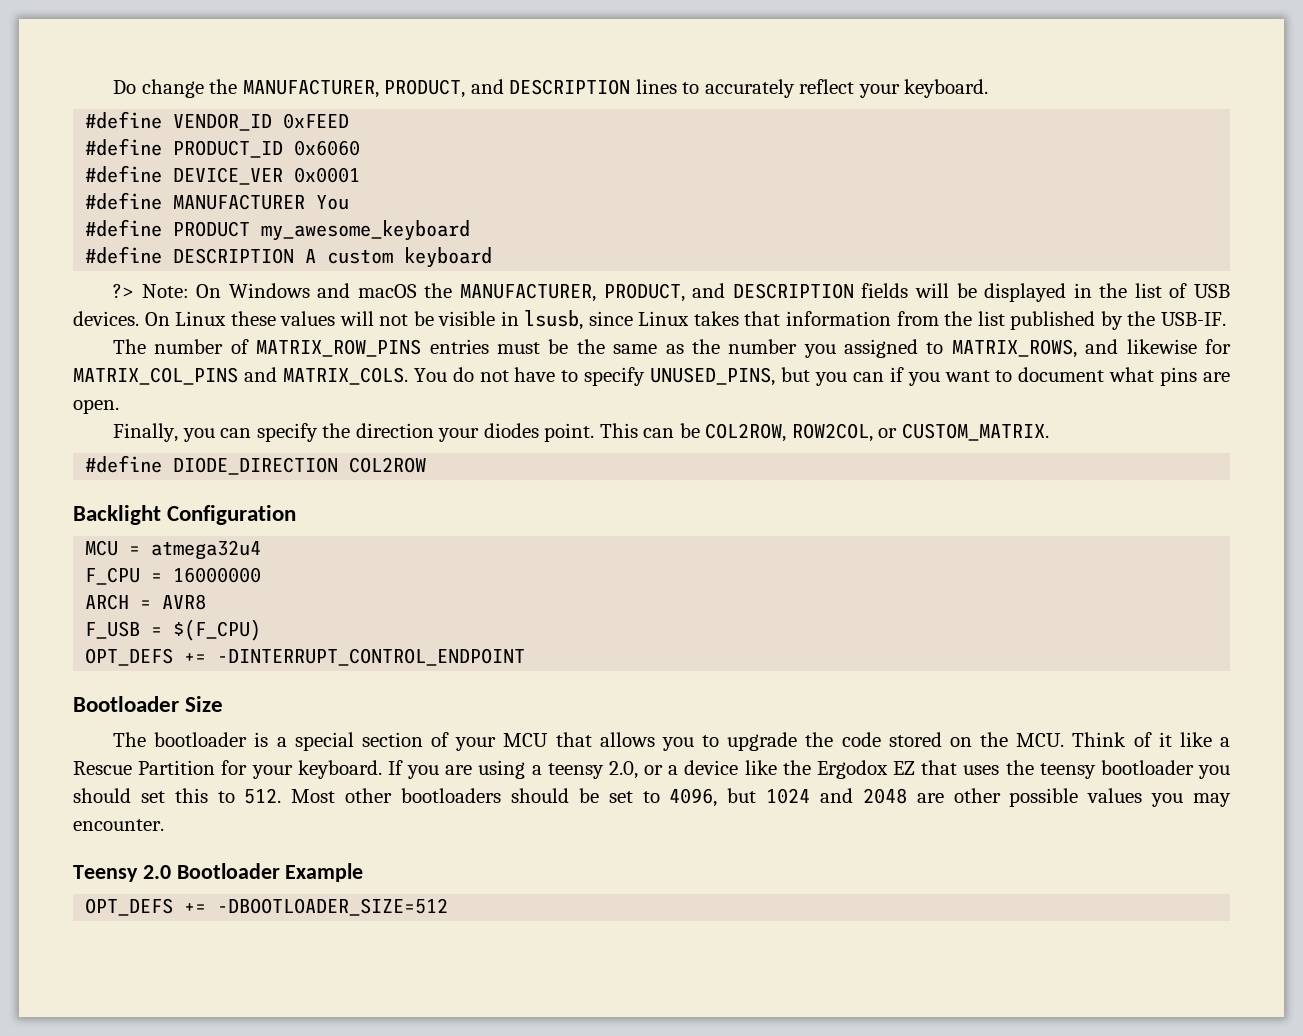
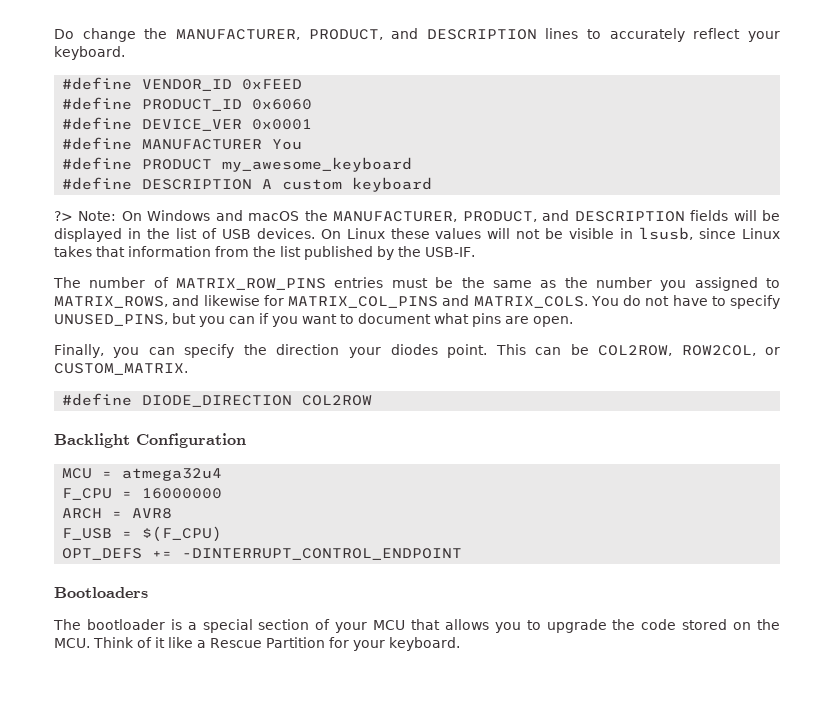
- Bootloader Size
+ Bootloaders
- If you are using a teensy 2.0, or a device like the Ergodox EZ that uses the teensy bootloader you should set this to 512. Most other bootloaders should be set to 4096, but 1024 and 2048 are other possible values you may encounter.
- Teensy 2.0 Bootloader Example
- OPT_DEFS += -DBOOTLOADER_SIZE=512

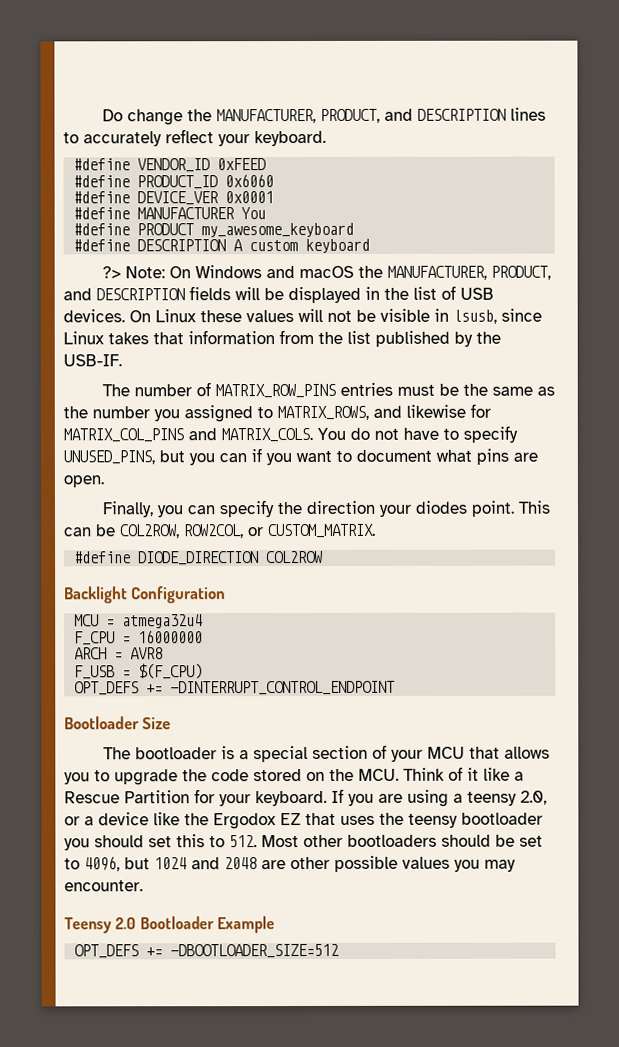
- Bootloaders
+ Bootloader Size
+ If you are using a teensy 2.0, or a device like the Ergodox EZ that uses the teensy bootloader you should set this to 512. Most other bootloaders should be set to 4096, but 1024 and 2048 are other possible values you may encounter.
+ Teensy 2.0 Bootloader Example
+ OPT_DEFS += -DBOOTLOADER_SIZE=512

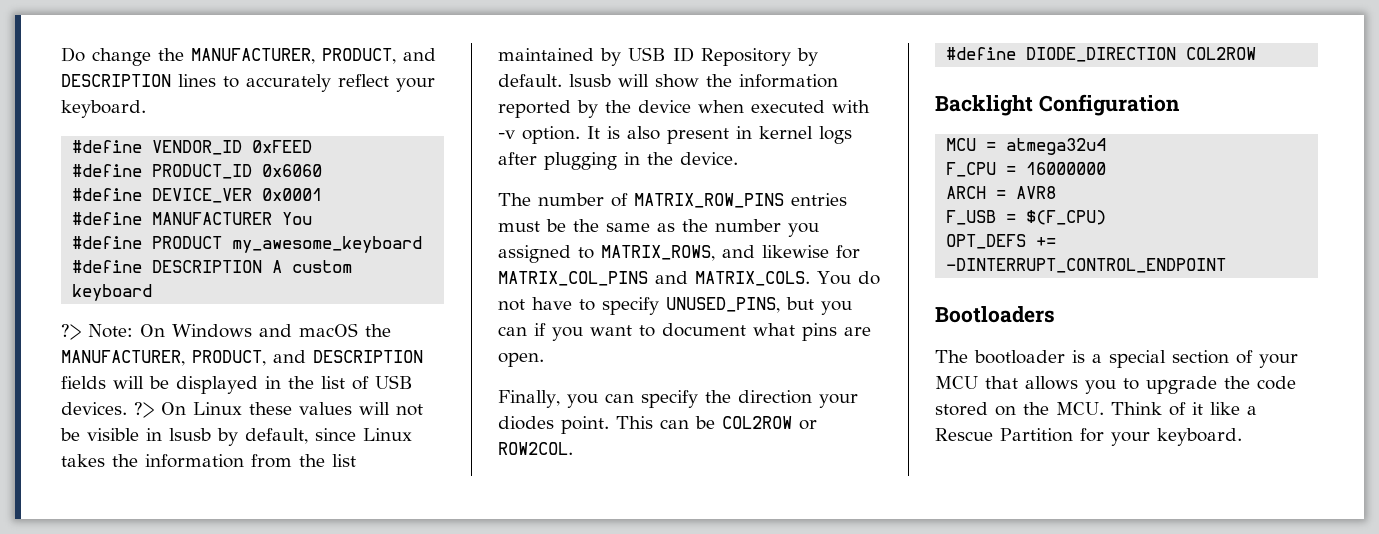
- On Linux these values will not be visible in lsusb, since Linux takes that information from the list published by the USB-IF.
+ ?> On Linux these values will not be visible in lsusb by default, since Linux takes the information from the list maintained by USB ID Repository by default. lsusb will show the information reported by the device when executed with -v option. It is also present in kernel logs after plugging in the device.
- This can be COL2ROW, ROW2COL, or CUSTOM_MATRIX.
+ This can be COL2ROW or ROW2COL.
- Bootloader Size
+ Bootloaders
- If you are using a teensy 2.0, or a device like the Ergodox EZ that uses the teensy bootloader you should set this to 512. Most other bootloaders should be set to 4096, but 1024 and 2048 are other possible values you may encounter.
- Teensy 2.0 Bootloader Example
- OPT_DEFS += -DBOOTLOADER_SIZE=512

